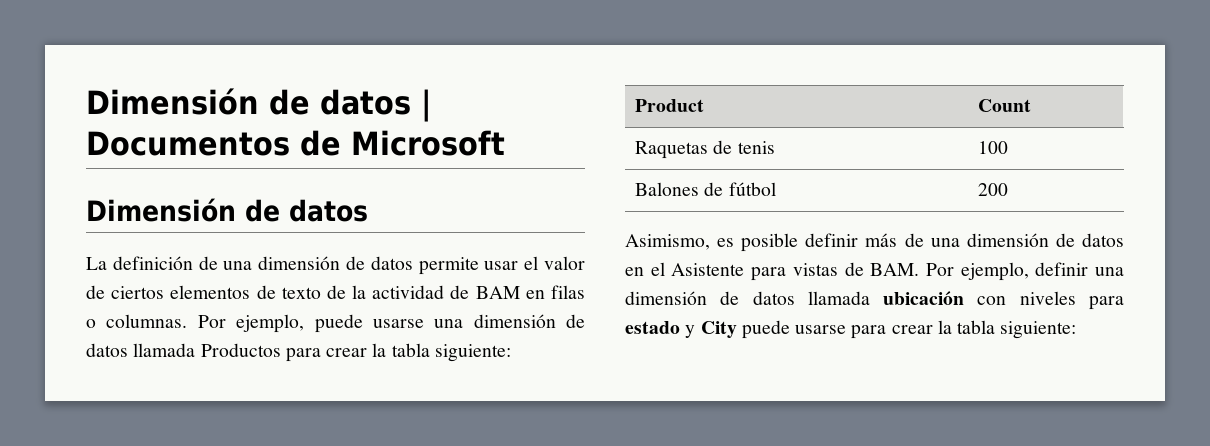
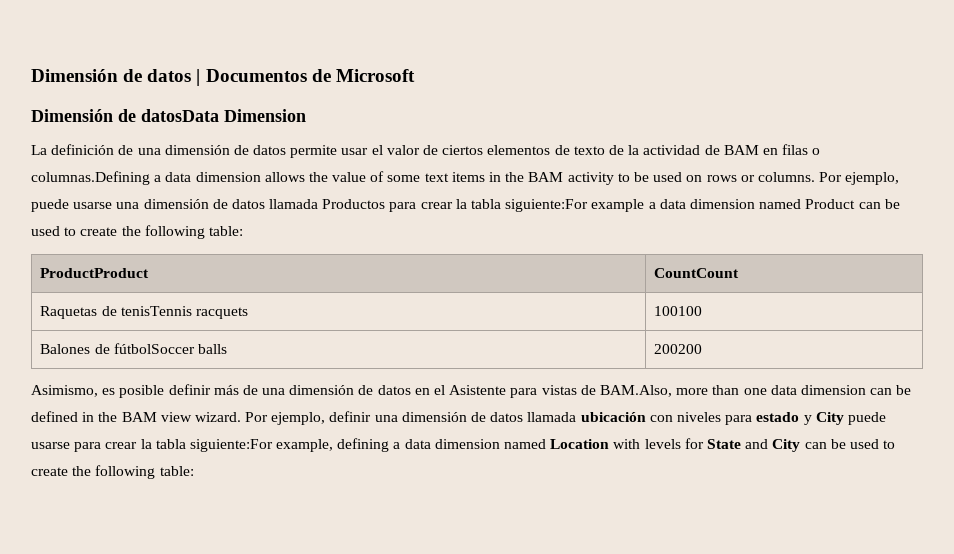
  Dimensión de datos | Documentos de Microsoft
- Dimensión de datos
+ Dimensión de datosData Dimension
- La definición de una dimensión de datos permite usar el valor de ciertos elementos de texto de la actividad de BAM en filas o columnas.
+ La definición de una dimensión de datos permite usar el valor de ciertos elementos de texto de la actividad de BAM en filas o columnas.Defining a data dimension allows the value of some text items in the BAM activity to be used on rows or columns.
- Por ejemplo, puede usarse una dimensión de datos llamada Productos para crear la tabla siguiente:
- Product | Count
+ Por ejemplo, puede usarse una dimensión de datos llamada Productos para crear la tabla siguiente:For example a data dimension named Product can be used to create the following table:
+ ProductProduct | CountCount
- Raquetas de tenis | 100
+ Raquetas de tenisTennis racquets | 100100
- Balones de fútbol | 200
+ Balones de fútbolSoccer balls | 200200
- Asimismo, es posible definir más de una dimensión de datos en el Asistente para vistas de BAM. Por ejemplo, definir una dimensión de datos llamada ubicación con niveles para estado y City puede usarse para crear la tabla siguiente:
+ Asimismo, es posible definir más de una dimensión de datos en el Asistente para vistas de BAM.Also, more than one data dimension can be defined in the BAM view wizard. Por ejemplo, definir una dimensión de datos llamada ubicación con niveles para estado y City puede usarse para crear la tabla siguiente:For example, defining a data dimension named Location with levels for State and City can be used to create the following table:

